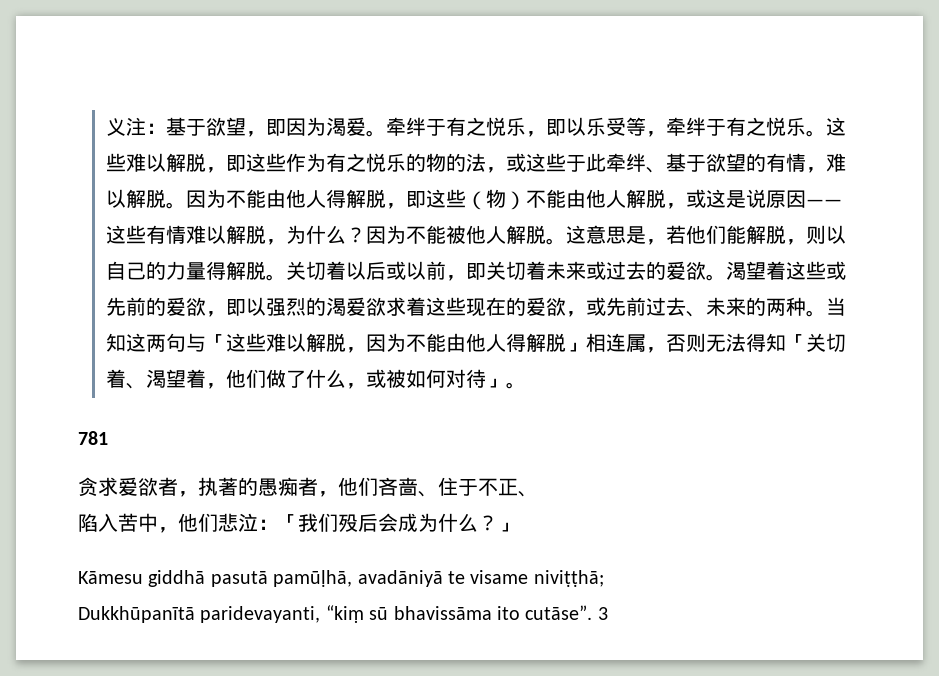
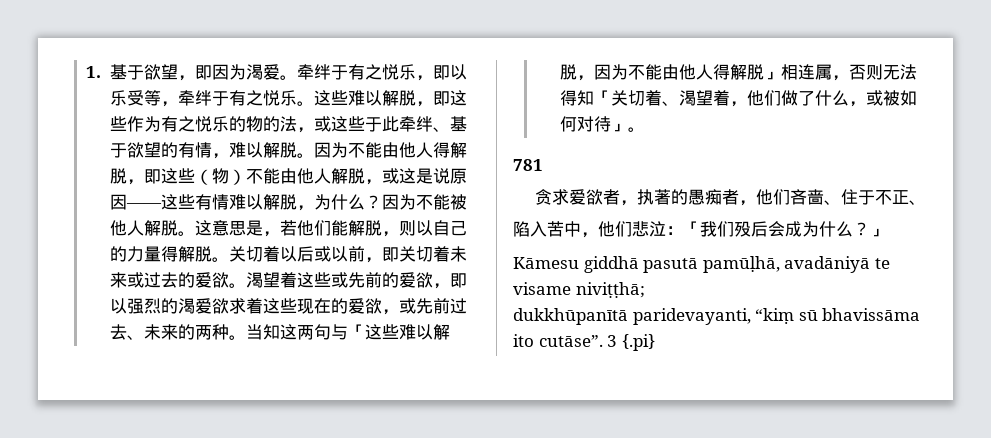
- 义注：基于欲望，即因为渴爱。
+ 1.基于欲望，即因为渴爱。
- Dukkhūpanītā paridevayanti, “kiṃ sū bhavissāma ito cutāse”.
+ dukkhūpanītā paridevayanti, “kiṃ sū bhavissāma ito cutāse”.
- 3
+ 3 {.pi}

